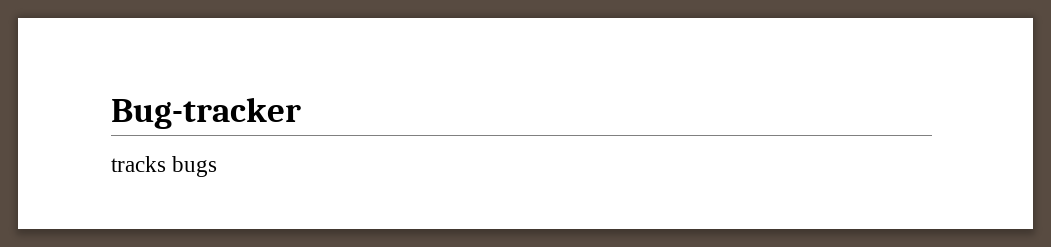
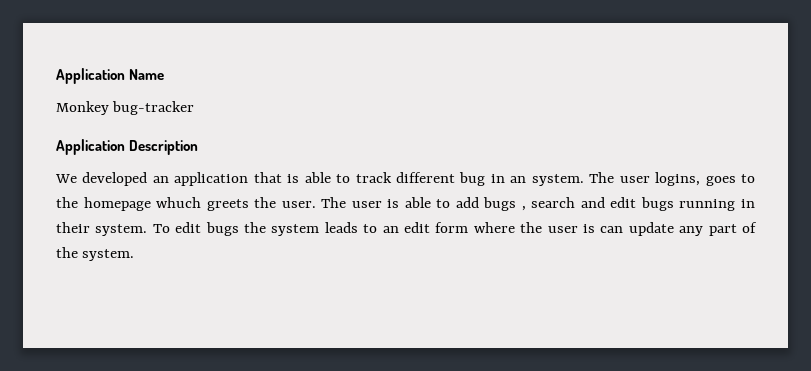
- Bug-tracker
- tracks bugs
+ Application Name
+ Monkey bug-tracker
+ Application Description
+ We developed an application that is able to track different bug in an system. The user logins, goes to the homepage whuch greets the user. The user is able to add bugs , search and edit bugs running in their system. To edit bugs the system leads to an edit form where the user is can update any part of the system.

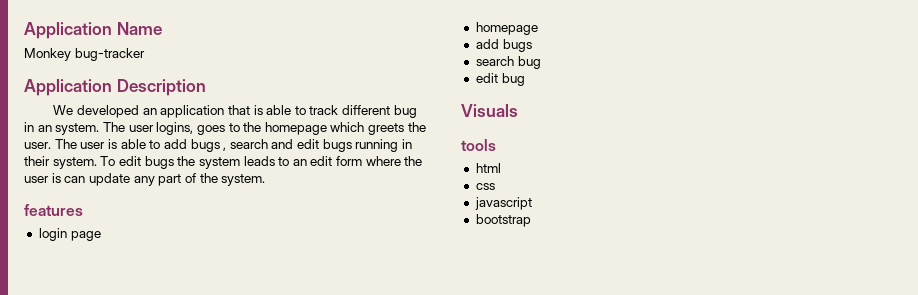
- The user logins, goes to the homepage whuch greets the user.
+ The user logins, goes to the homepage which greets the user.
+ features
+ login page
+ homepage
+ add bugs
+ search bug
+ edit bug
+ Visuals
+ tools
+ html
+ css
+ javascript
+ bootstrap

